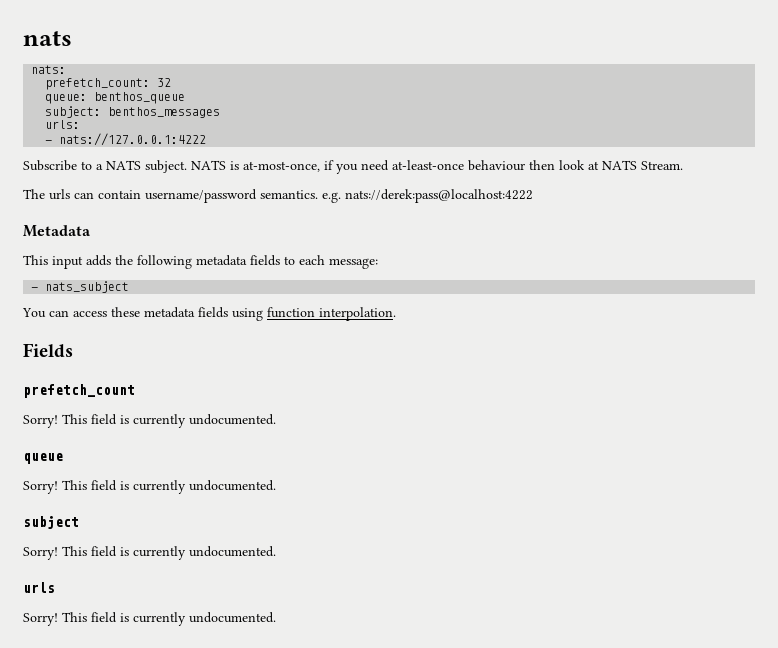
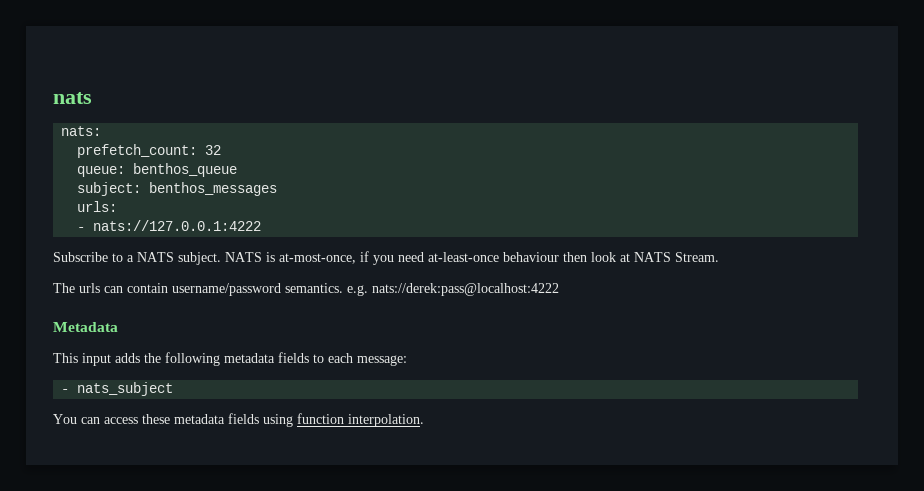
- Fields
- prefetch_count
- Sorry! This field is currently undocumented.
- queue
- Sorry! This field is currently undocumented.
- subject
- Sorry! This field is currently undocumented.
- urls
- Sorry! This field is currently undocumented.

